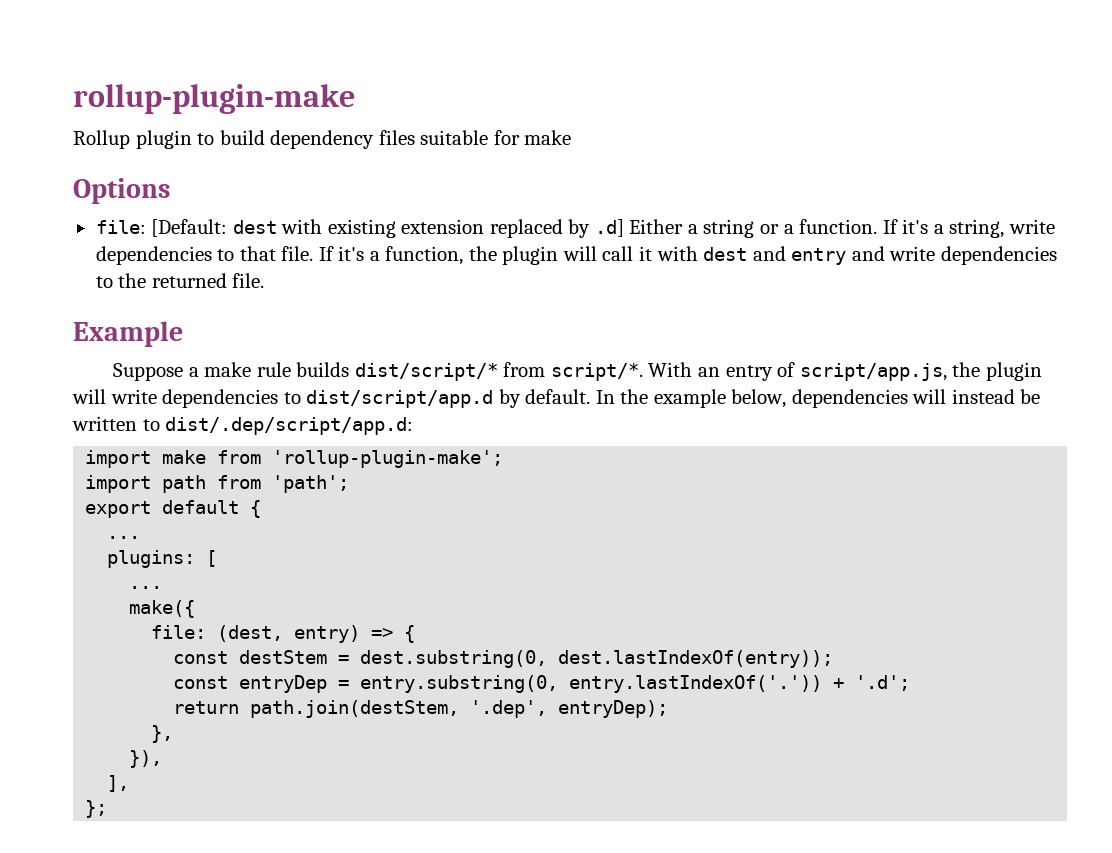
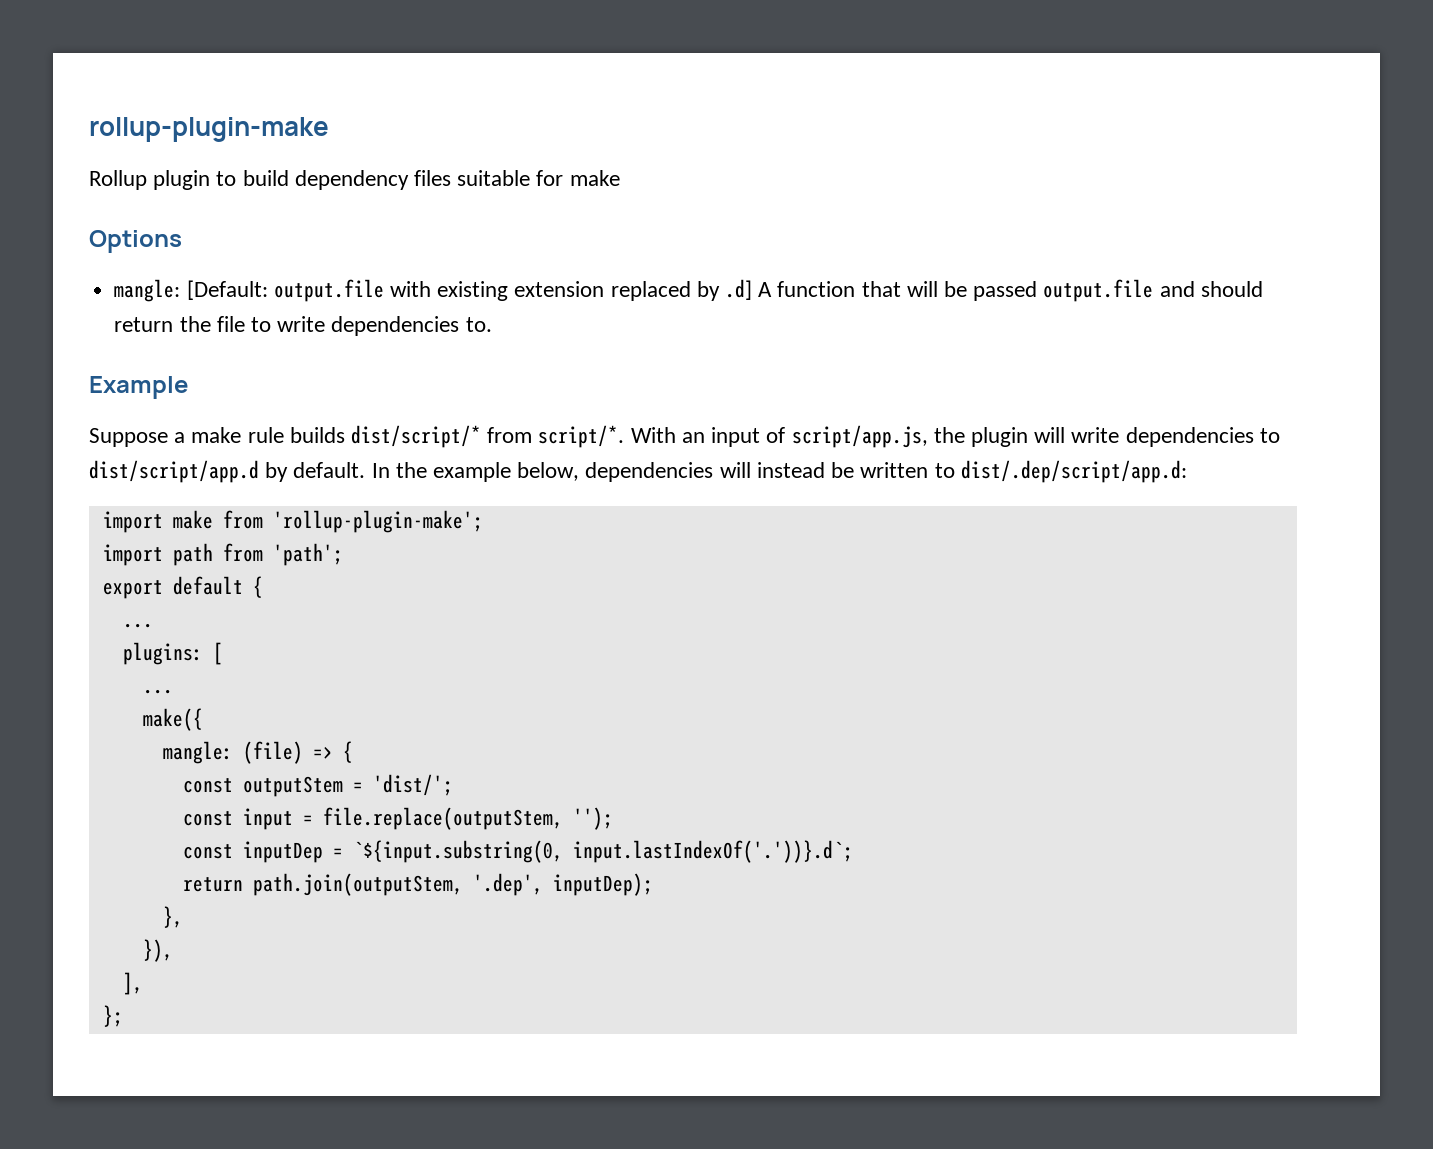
- file: [Default: dest with existing extension replaced by .d] Either a string or a function. If it's a string, write dependencies to that file. If it's a function, the plugin will call it with dest and entry and write dependencies to the returned file.
+ mangle: [Default: output.file with existing extension replaced by .d] A function that will be passed output.file and should return the file to write dependencies to.
- With an entry of script/app.js, the plugin will write dependencies to dist/script/app.d by default.
+ With an input of script/app.js, the plugin will write dependencies to dist/script/app.d by default.
- file: (dest, entry) => {
+ mangle: (file) => {
- const destStem = dest.substring(0, dest.lastIndexOf(entry));
- const entryDep = entry.substring(0, entry.lastIndexOf('.')) + '.d';
- return path.join(destStem, '.dep', entryDep);
+ const outputStem = 'dist/';
+ const input = file.replace(outputStem, '');
+ const inputDep = `${input.substring(0, input.lastIndexOf('.'))}.d`;
+ return path.join(outputStem, '.dep', inputDep);

